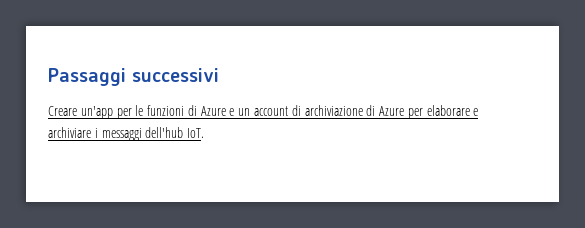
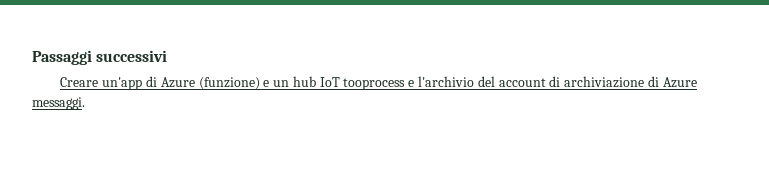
- Creare un'app per le funzioni di Azure e un account di archiviazione di Azure per elaborare e archiviare i messaggi dell'hub IoT.
+ Creare un'app di Azure (funzione) e un hub IoT tooprocess e l'archivio del account di archiviazione di Azure messaggi.

